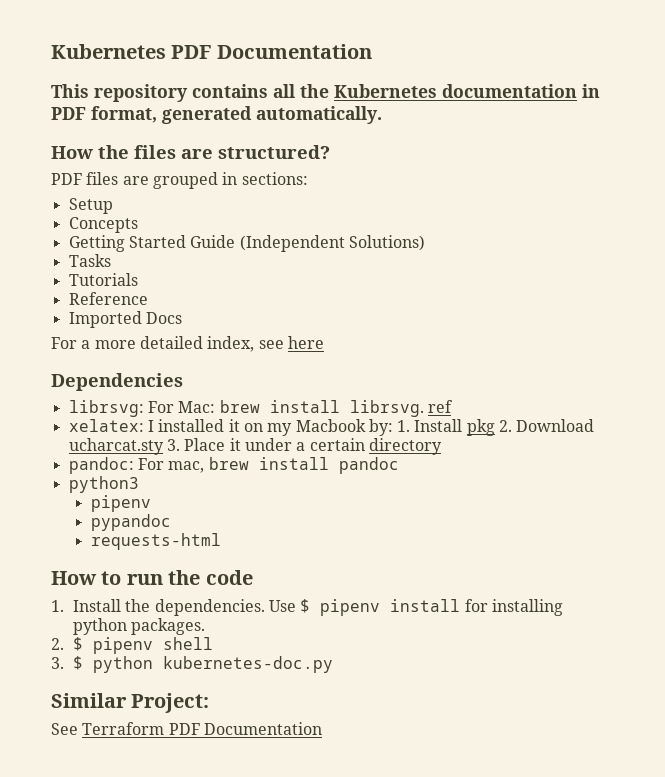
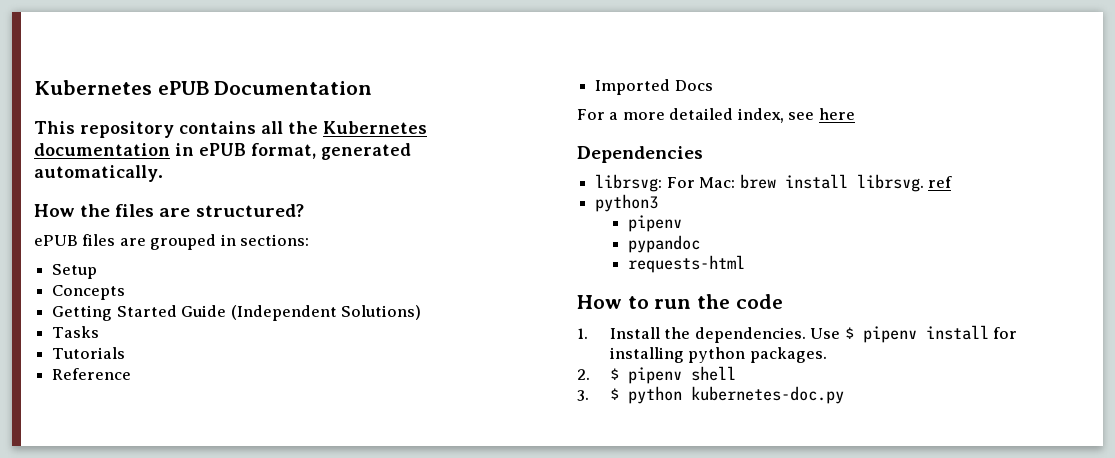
- Kubernetes PDF Documentation
+ Kubernetes ePUB Documentation
- This repository contains all the Kubernetes documentation in PDF format, generated automatically.
+ This repository contains all the Kubernetes documentation in ePUB format, generated automatically.
- PDF files are grouped in sections:
+ ePUB files are grouped in sections:
- xelatex: I installed it on my Macbook by: 1. Install pkg 2. Download ucharcat.sty 3. Place it under a certain directory
- pandoc: For mac, brew install pandoc
- Similar Project:
- See Terraform PDF Documentation

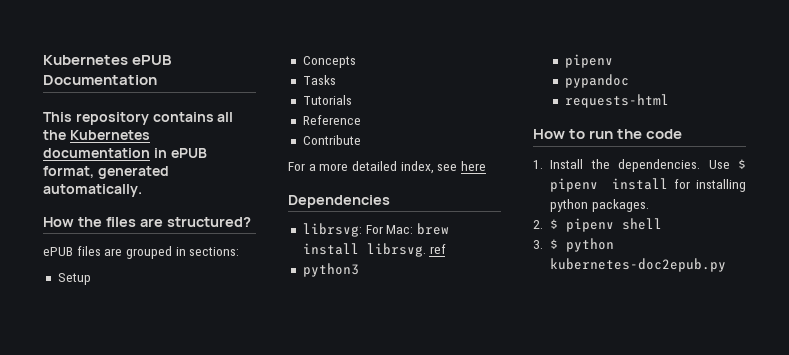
- Getting Started Guide (Independent Solutions)
- Imported Docs
+ Contribute
- 3. $ python kubernetes-doc.py
+ 3. $ python kubernetes-doc2epub.py

